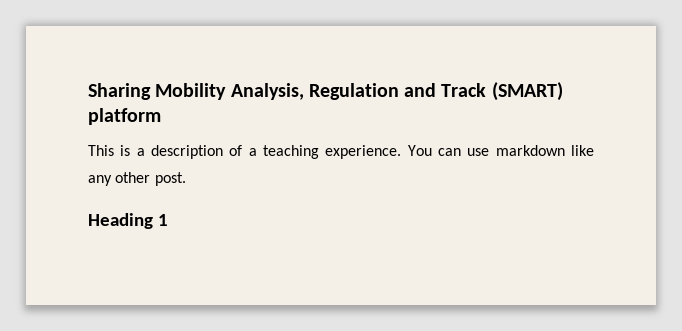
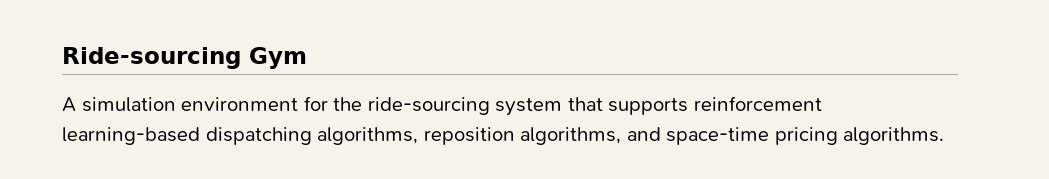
- Sharing Mobility Analysis, Regulation and Track (SMART) platform
- This is a description of a teaching experience. You can use markdown like any other post.
- Heading 1
+ Ride-sourcing Gym
+ A simulation environment for the ride-sourcing system that supports reinforcement learning-based dispatching algorithms, reposition algorithms, and space-time pricing algorithms.

